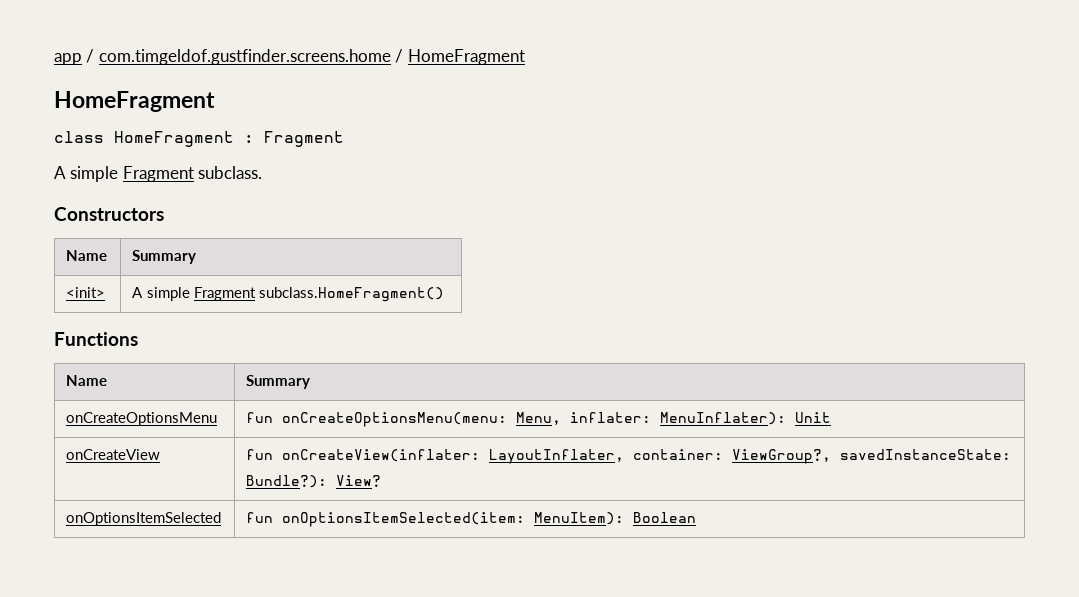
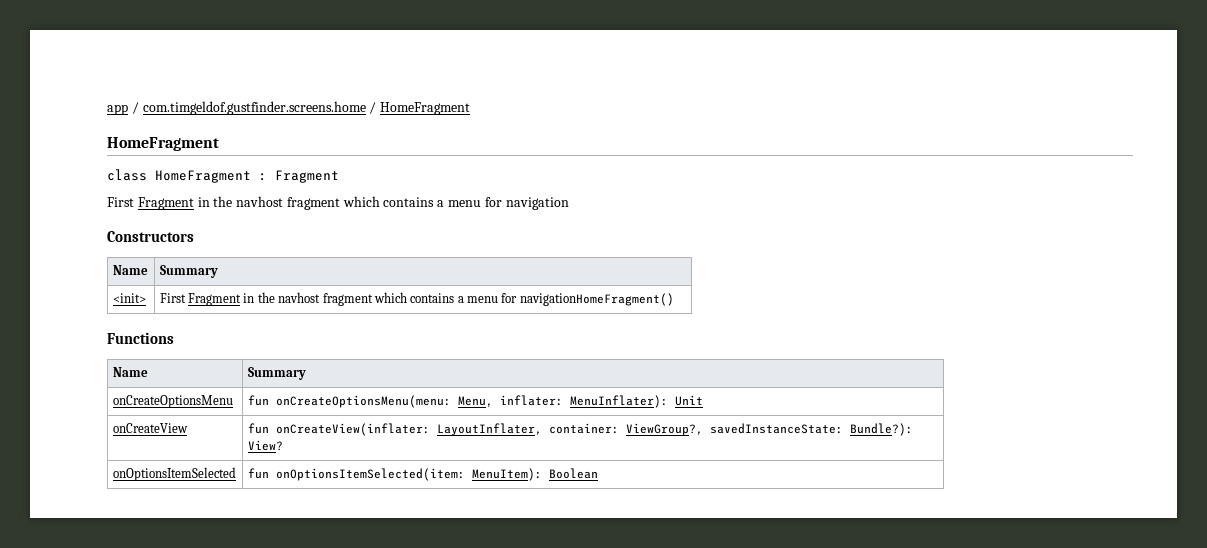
- A simple Fragment subclass.
+ First Fragment in the navhost fragment which contains a menu for navigation
  Constructors
  Name | Summary
- <init> | A simple Fragment subclass.HomeFragment()
+ <init> | First Fragment in the navhost fragment which contains a menu for navigationHomeFragment()

